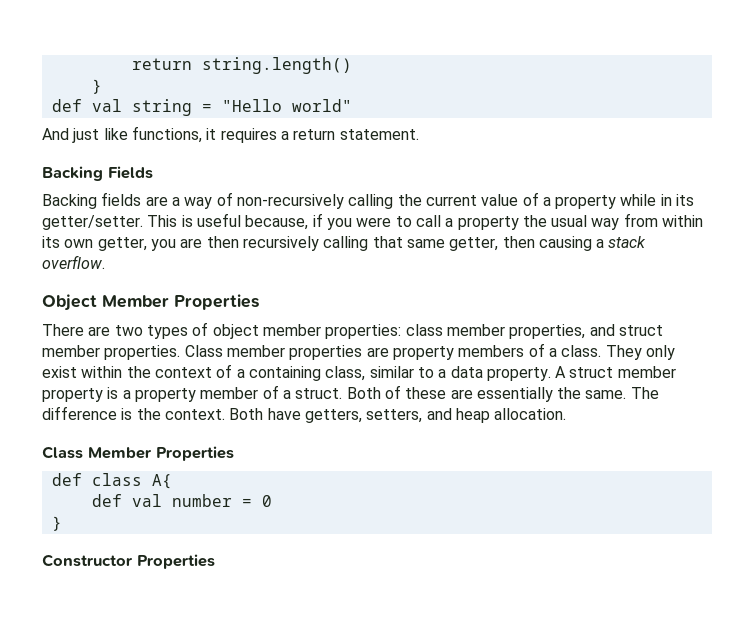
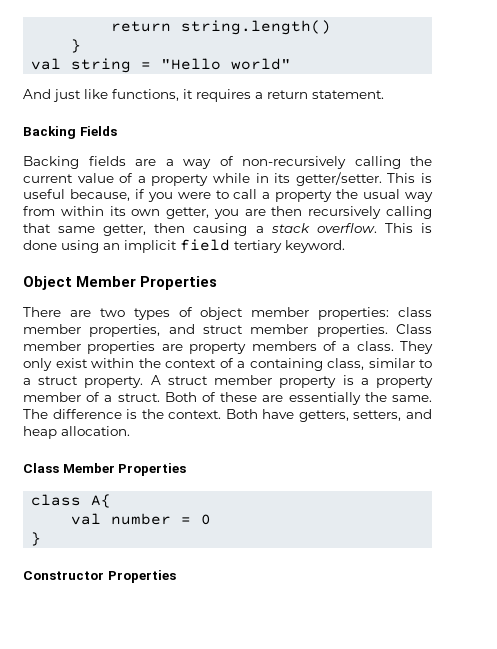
- def val string = "Hello world"
+ val string = "Hello world"
+ This is done using an implicit field tertiary keyword.
- They only exist within the context of a containing class, similar to a data property.
+ They only exist within the context of a containing class, similar to a struct property.
- def class A{
+ class A{
- def val number = 0
+ val number = 0

